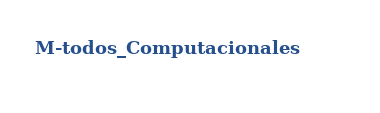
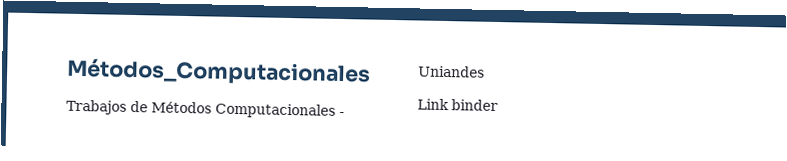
- M-todos_Computacionales
+ Métodos_Computacionales
+ Trabajos de Métodos Computacionales - Uniandes
+ Link binder

